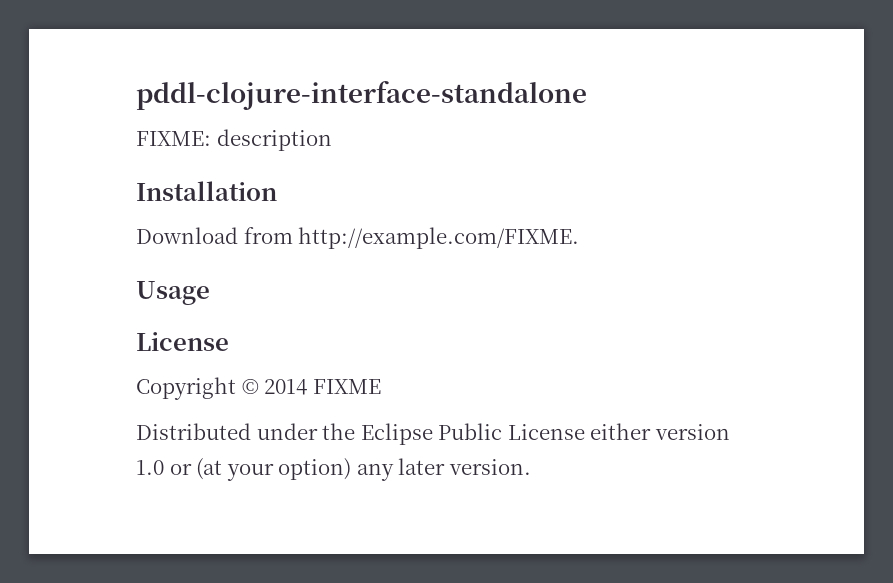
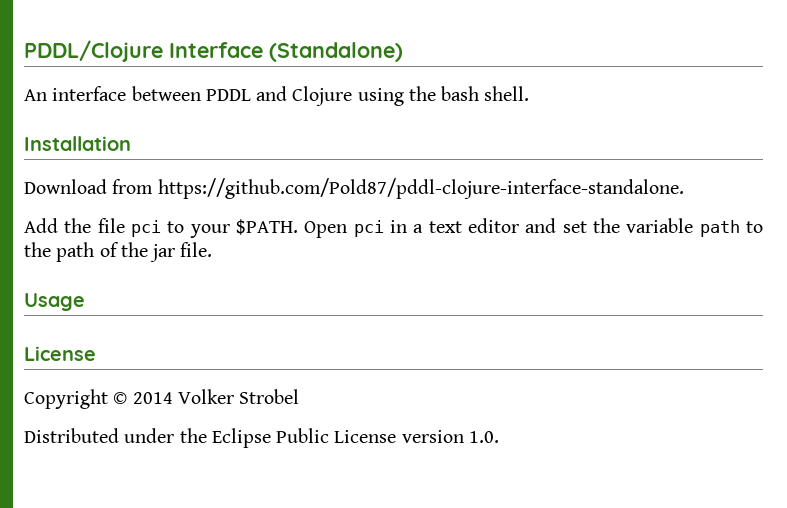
- pddl-clojure-interface-standalone
- FIXME: description
+ PDDL/Clojure Interface (Standalone)
+ An interface between PDDL and Clojure using the bash shell.
  Installation
- Download from http://example.com/FIXME.
+ Download from https://github.com/Pold87/pddl-clojure-interface-standalone.
+ Add the file pci to your $PATH. Open pci in a text editor and set the variable path to the path of the jar file.
- Copyright © 2014 FIXME
+ Copyright © 2014 Volker Strobel
- Distributed under the Eclipse Public License either version 1.0 or (at your option) any later version.
+ Distributed under the Eclipse Public License version 1.0.

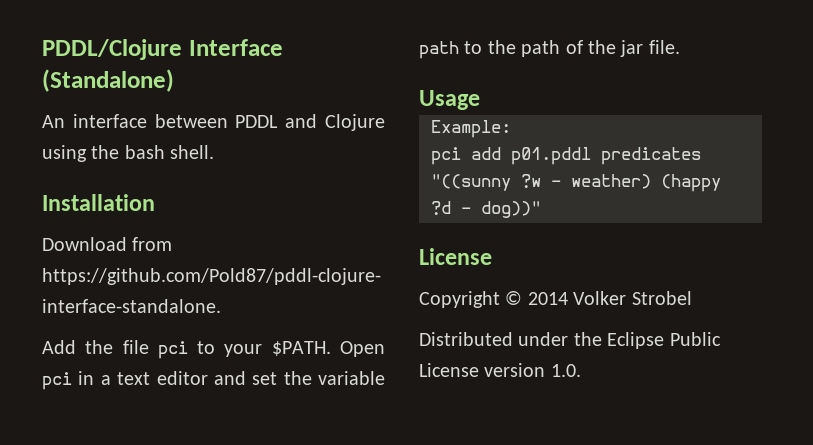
+ Example:
+ pci add p01.pddl predicates "((sunny ?w - weather) (happy ?d - dog))"

